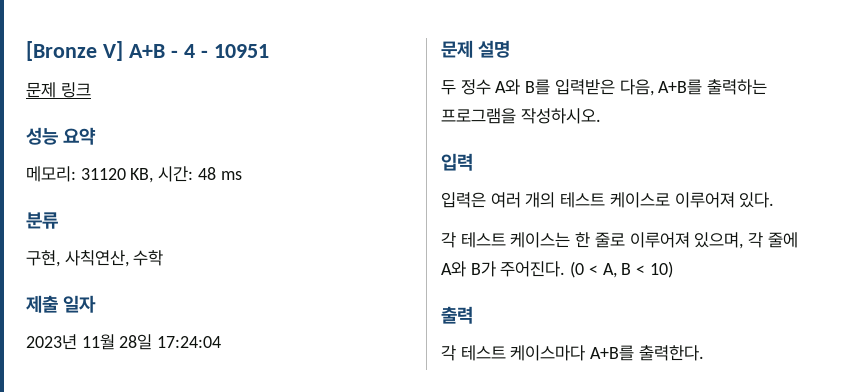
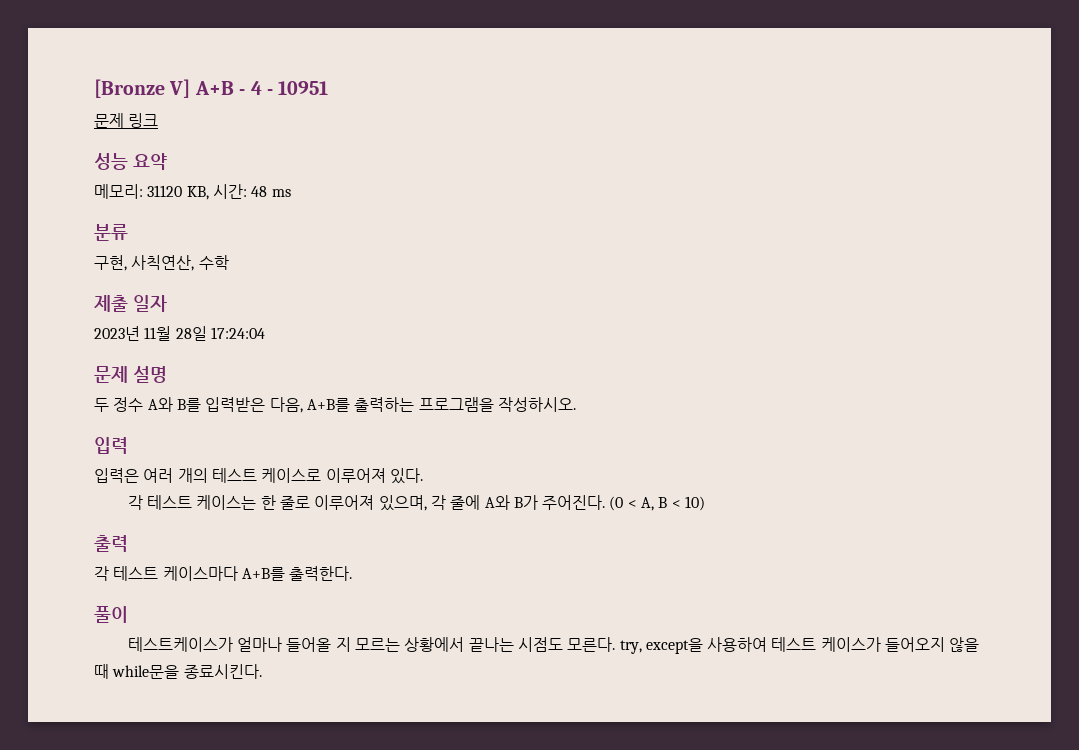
+ 풀이
+ 테스트케이스가 얼마나 들어올 지 모르는 상황에서 끝나는 시점도 모른다. try, except을 사용하여 테스트 케이스가 들어오지 않을 때 while문을 종료시킨다.

